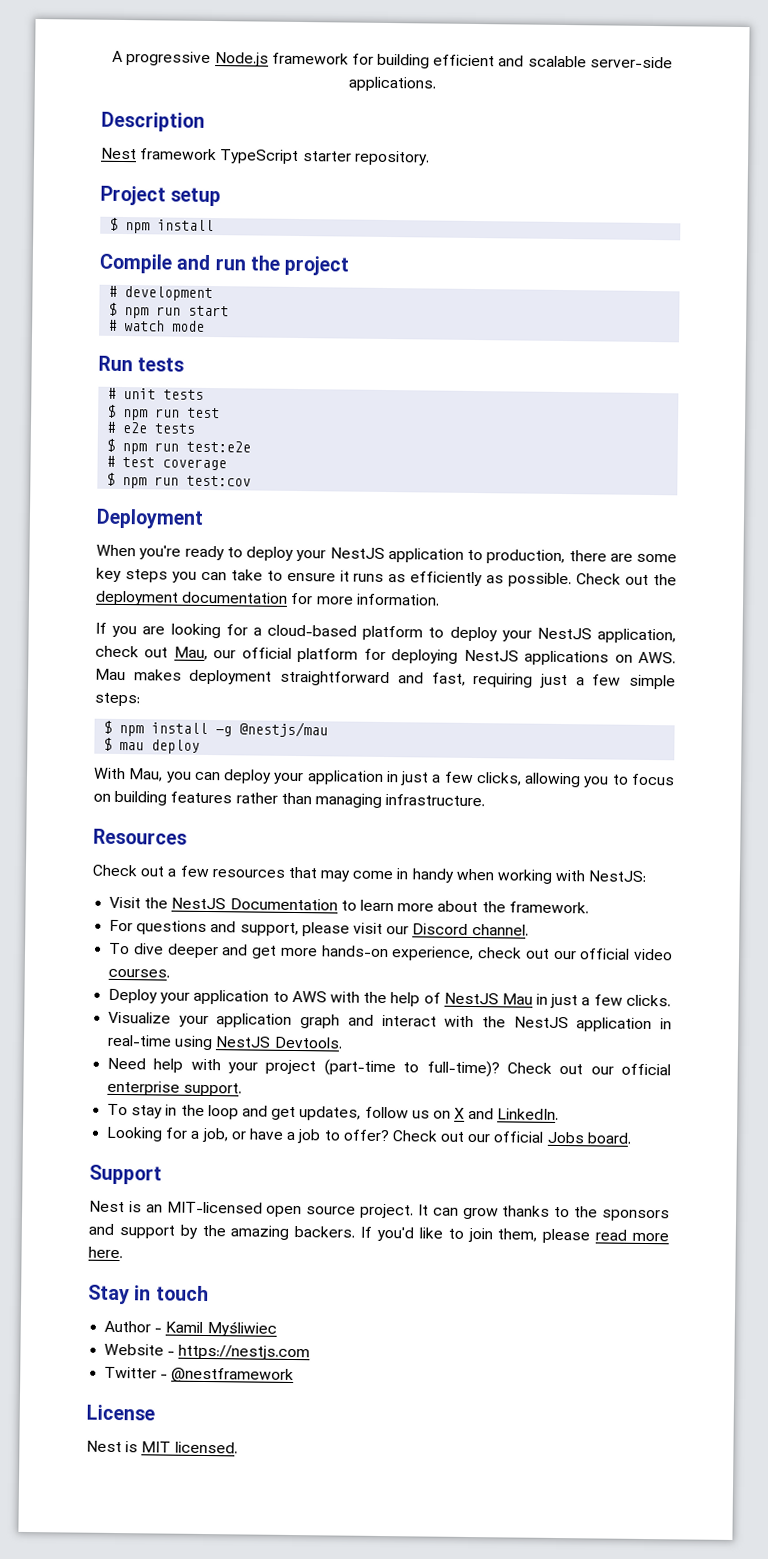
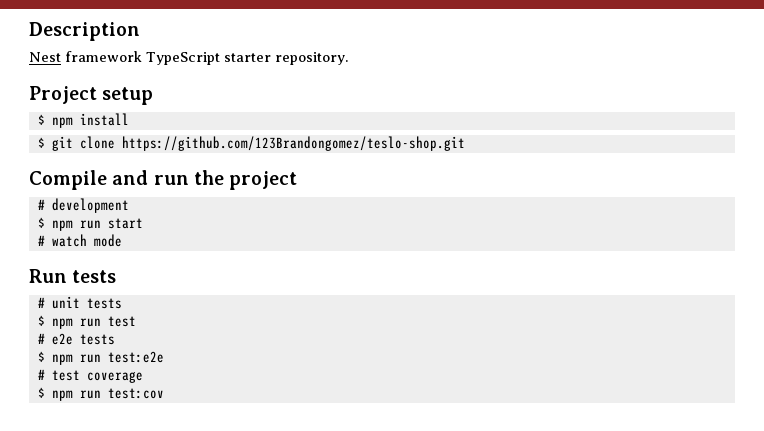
- A progressive Node.js framework for building efficient and scalable server-side applications.
+ $ git clone https://github.com/123Brandongomez/teslo-shop.git
- Deployment
- When you're ready to deploy your NestJS application to production, there are some key steps you can take to ensure it runs as efficiently as possible. Check out the deployment documentation for more information.
- If you are looking for a cloud-based platform to deploy your NestJS application, check out Mau, our official platform for deploying NestJS applications on AWS. Mau makes deployment straightforward and fast, requiring just a few simple steps:
- $ npm install -g @nestjs/mau
- $ mau deploy
- With Mau, you can deploy your application in just a few clicks, allowing you to focus on building features rather than managing infrastructure.
- Resources
- Check out a few resources that may come in handy when working with NestJS:
- Visit the NestJS Documentation to learn more about the framework.
- For questions and support, please visit our Discord channel.
- To dive deeper and get more hands-on experience, check out our official video courses.
- Deploy your application to AWS with the help of NestJS Mau in just a few clicks.
- Visualize your application graph and interact with the NestJS application in real-time using NestJS Devtools.
- Need help with your project (part-time to full-time)? Check out our official enterprise support.
- To stay in the loop and get updates, follow us on X and LinkedIn.
- Looking for a job, or have a job to offer? Check out our official Jobs board.
- Support
- Nest is an MIT-licensed open source project. It can grow thanks to the sponsors and support by the amazing backers. If you'd like to join them, please read more here.
- Stay in touch
- Author - Kamil Myśliwiec
- Website - https://nestjs.com
- Twitter - @nestframework
- License
- Nest is MIT licensed.

